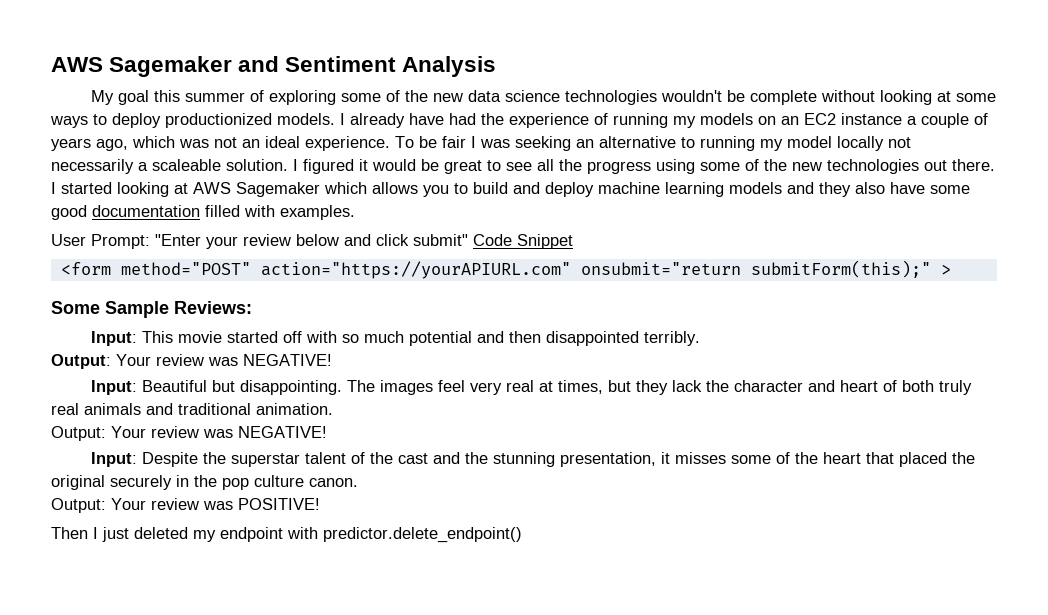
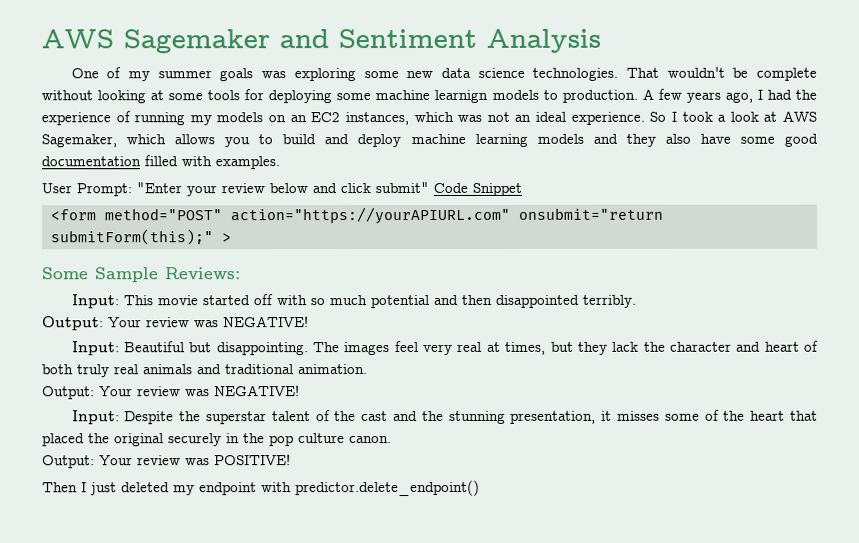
- My goal this summer of exploring some of the new data science technologies wouldn't be complete without looking at some ways to deploy productionized models. I already have had the experience of running my models on an EC2 instance a couple of years ago, which was not an ideal experience.
+ One of my summer goals was exploring some new data science technologies. That wouldn't be complete without looking at some tools for deploying some machine learnign models to production. A few years ago, I had the experience of running my models on an EC2 instances, which was not an ideal experience.
- To be fair I was seeking an alternative to running my model locally not necessarily a scaleable solution. I figured it would be great to see all the progress using some of the new technologies out there. I started looking at AWS Sagemaker which allows you to build and deploy machine learning models and they also have some good documentation filled with examples.
+ So I took a look at AWS Sagemaker, which allows you to build and deploy machine learning models and they also have some good documentation filled with examples.

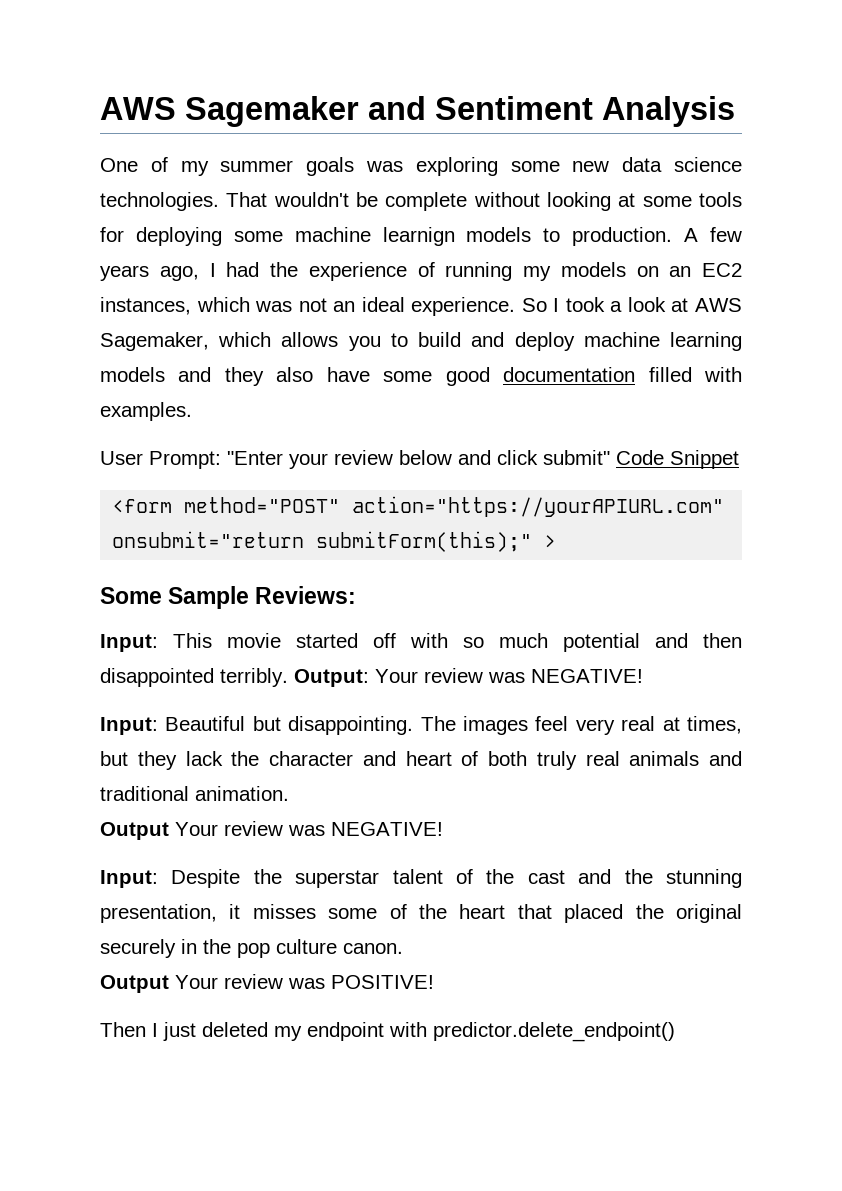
- Input: This movie started off with so much potential and then disappointed terribly.
- Output: Your review was NEGATIVE!
+ Input: This movie started off with so much potential and then disappointed terribly. Output: Your review was NEGATIVE!
  The images feel very real at times, but they lack the character and heart of both truly real animals and traditional animation.
- Output: Your review was NEGATIVE!
+ Output Your review was NEGATIVE!
- Output: Your review was POSITIVE!
+ Output Your review was POSITIVE!

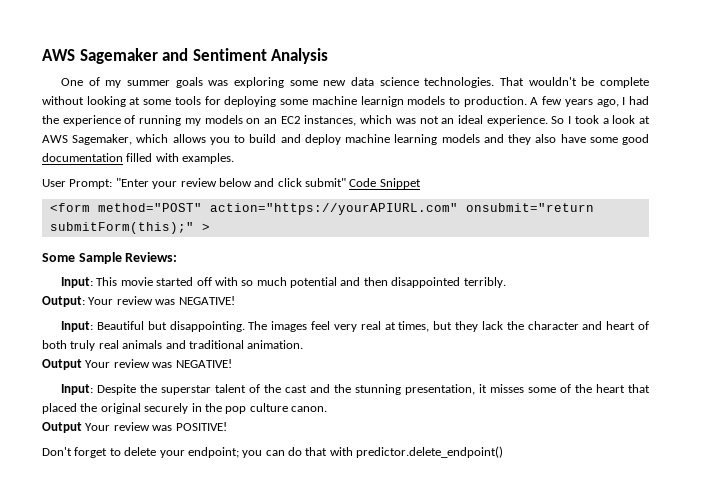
- Input: This movie started off with so much potential and then disappointed terribly. Output: Your review was NEGATIVE!
+ Input: This movie started off with so much potential and then disappointed terribly.
+ Output: Your review was NEGATIVE!
- Then I just deleted my endpoint with predictor.delete_endpoint()
+ Don't forget to delete your endpoint; you can do that with predictor.delete_endpoint()

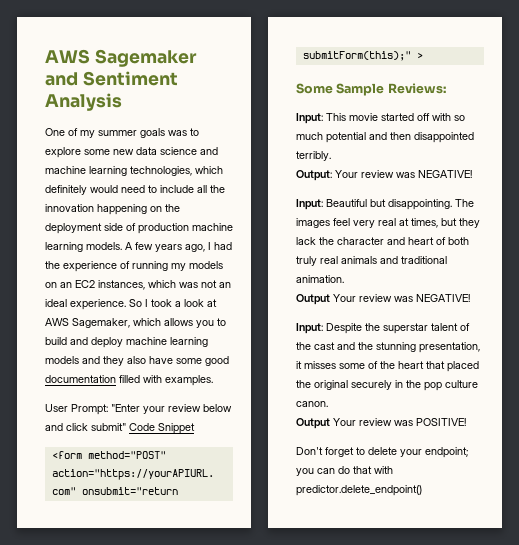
- One of my summer goals was exploring some new data science technologies. That wouldn't be complete without looking at some tools for deploying some machine learnign models to production.
+ One of my summer goals was to explore some new data science and machine learning technologies, which definitely would need to include all the innovation happening on the deployment side of production machine learning models.

